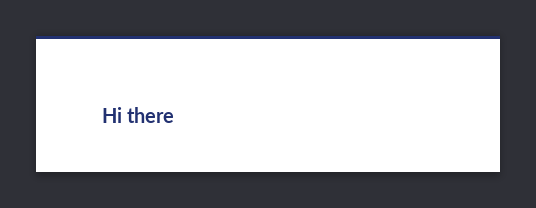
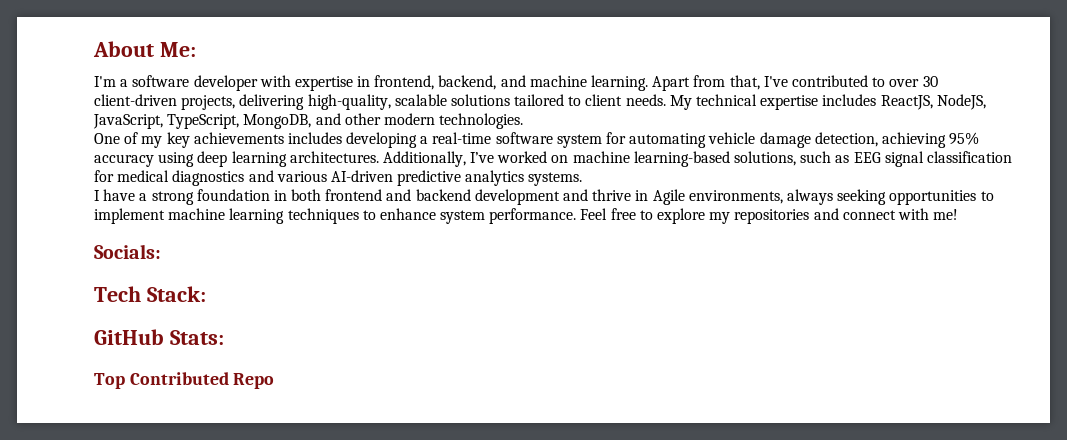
- Hi there
+ About Me:
+ I'm a software developer with expertise in frontend, backend, and machine learning. Apart from that, I've contributed to over 30 client-driven projects, delivering high-quality, scalable solutions tailored to client needs. My technical expertise includes ReactJS, NodeJS, JavaScript, TypeScript, MongoDB, and other modern technologies.
+ One of my key achievements includes developing a real-time software system for automating vehicle damage detection, achieving 95% accuracy using deep learning architectures. Additionally, I’ve worked on machine learning-based solutions, such as EEG signal classification for medical diagnostics and various AI-driven predictive analytics systems.
+ I have a strong foundation in both frontend and backend development and thrive in Agile environments, always seeking opportunities to implement machine learning techniques to enhance system performance. Feel free to explore my repositories and connect with me!
+ Socials:
+ Tech Stack:
+ GitHub Stats:
+ Top Contributed Repo

